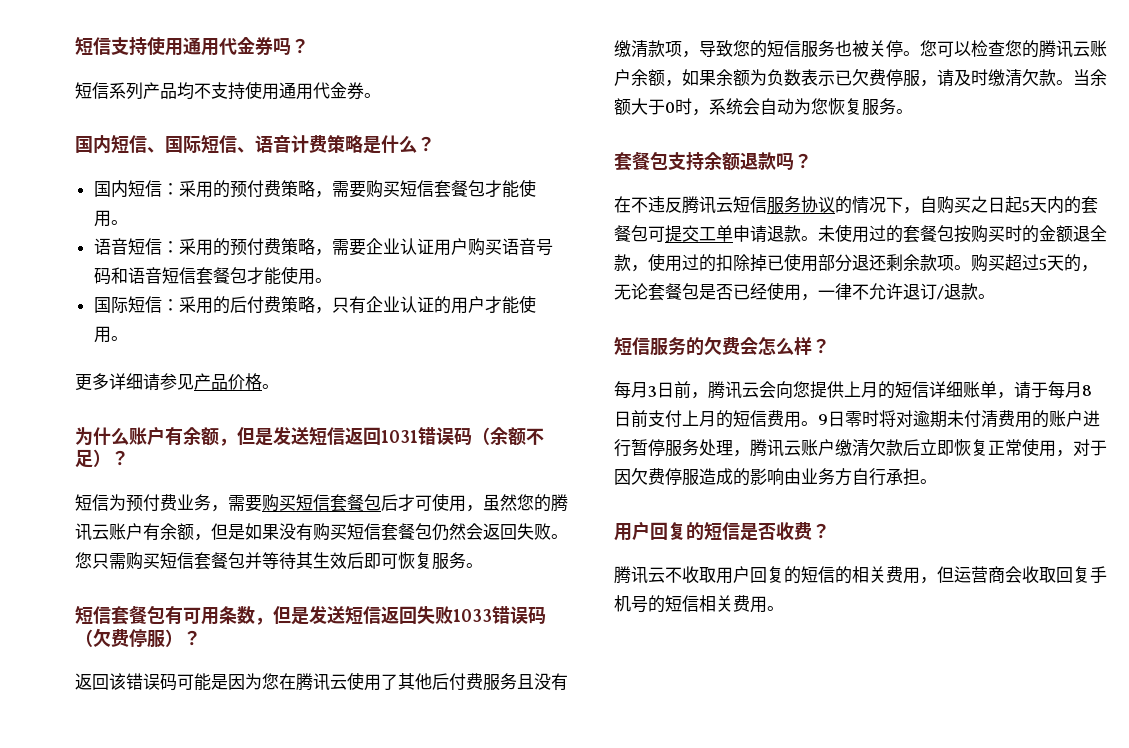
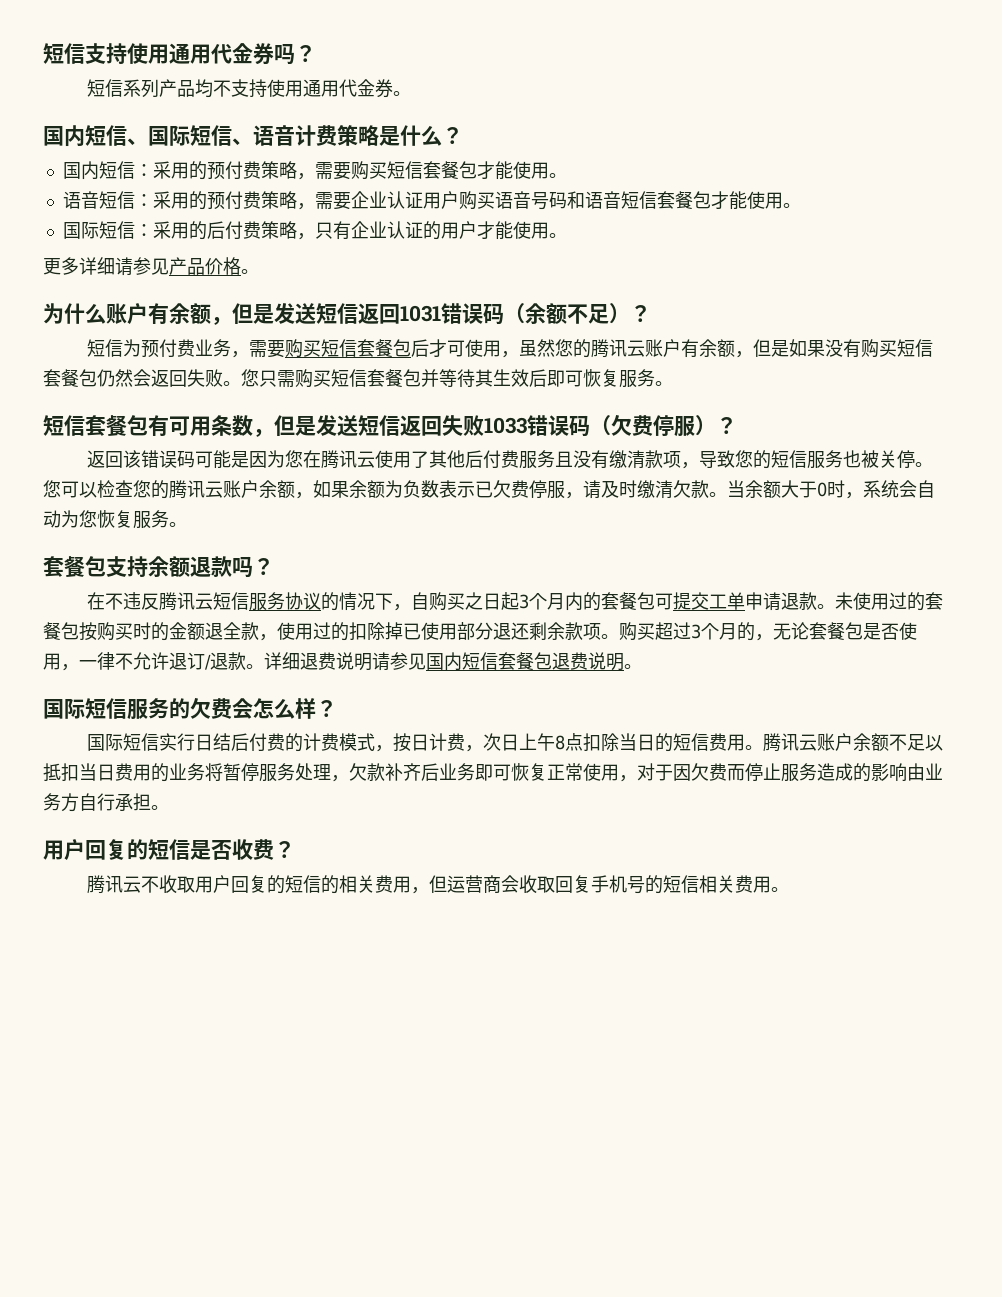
- 在不违反腾讯云短信服务协议的情况下，自购买之日起5天内的套餐包可提交工单申请退款。
+ 在不违反腾讯云短信服务协议的情况下，自购买之日起3个月内的套餐包可提交工单申请退款。
- 购买超过5天的，无论套餐包是否已经使用，一律不允许退订/退款。
- 短信服务的欠费会怎么样？
+ 购买超过3个月的，无论套餐包是否使用，一律不允许退订/退款。详细退费说明请参见国内短信套餐包退费说明。
+ 国际短信服务的欠费会怎么样？
- 每月3日前，腾讯云会向您提供上月的短信详细账单，请于每月8日前支付上月的短信费用。9日零时将对逾期未付清费用的账户进行暂停服务处理，腾讯云账户缴清欠款后立即恢复正常使用，对于因欠费停服造成的影响由业务方自行承担。
+ 国际短信实行日结后付费的计费模式，按日计费，次日上午8点扣除当日的短信费用。腾讯云账户余额不足以抵扣当日费用的业务将暂停服务处理，欠款补齐后业务即可恢复正常使用，对于因欠费而停止服务造成的影响由业务方自行承担。

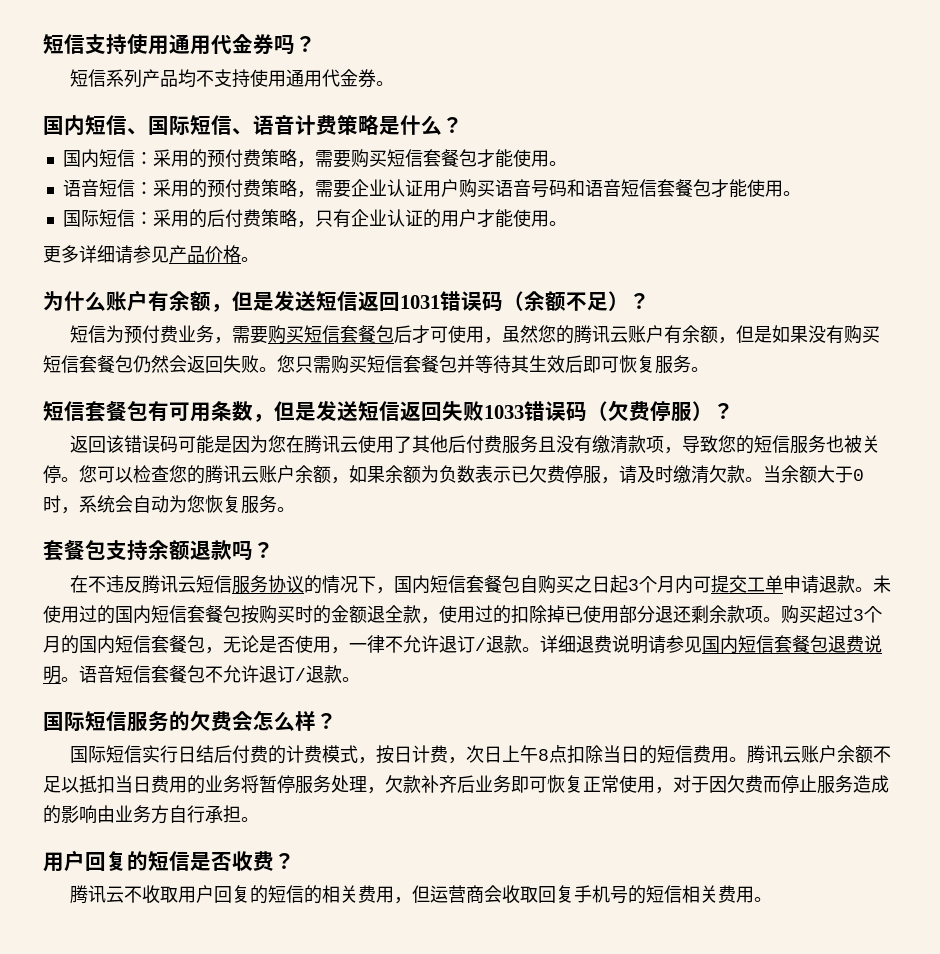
- 在不违反腾讯云短信服务协议的情况下，自购买之日起3个月内的套餐包可提交工单申请退款。
+ 在不违反腾讯云短信服务协议的情况下，国内短信套餐包自购买之日起3个月内可提交工单申请退款。
- 未使用过的套餐包按购买时的金额退全款，使用过的扣除掉已使用部分退还剩余款项。
+ 未使用过的国内短信套餐包按购买时的金额退全款，使用过的扣除掉已使用部分退还剩余款项。
- 购买超过3个月的，无论套餐包是否使用，一律不允许退订/退款。
+ 购买超过3个月的国内短信套餐包，无论是否使用，一律不允许退订/退款。
+ 语音短信套餐包不允许退订/退款。

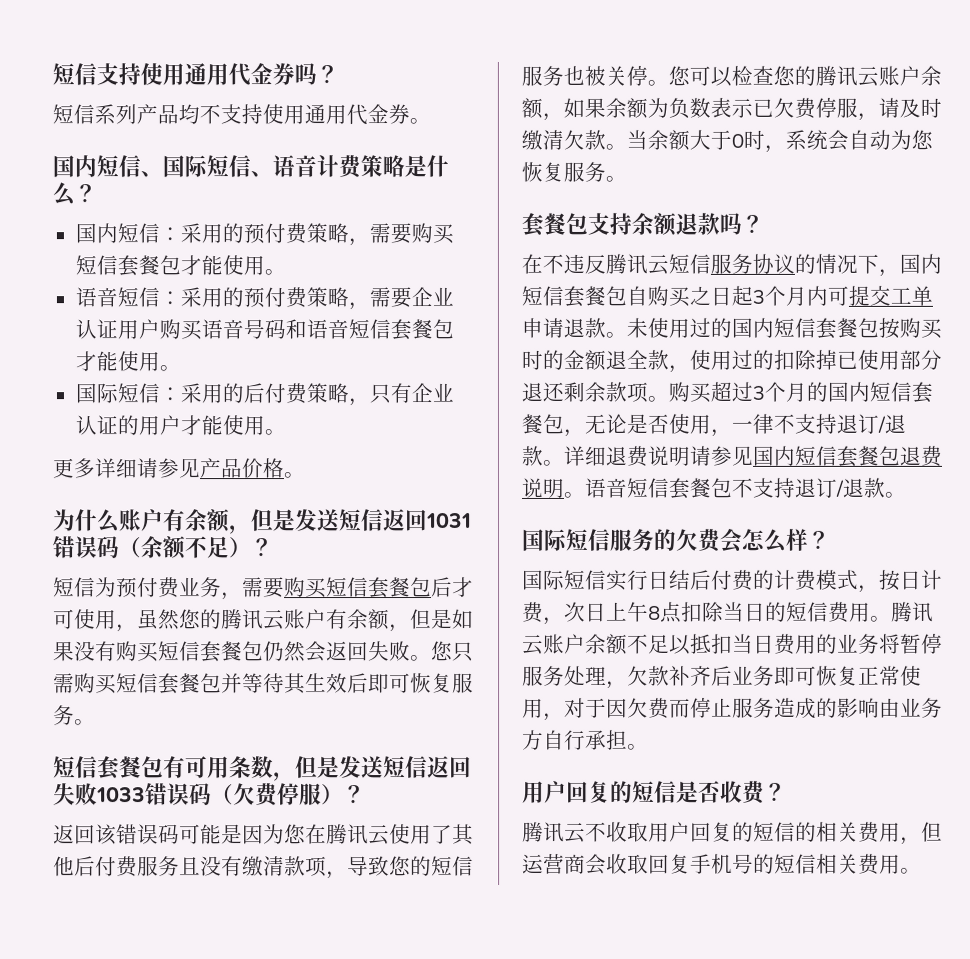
- 购买超过3个月的国内短信套餐包，无论是否使用，一律不允许退订/退款。
+ 购买超过3个月的国内短信套餐包，无论是否使用，一律不支持退订/退款。
- 语音短信套餐包不允许退订/退款。
+ 语音短信套餐包不支持退订/退款。

